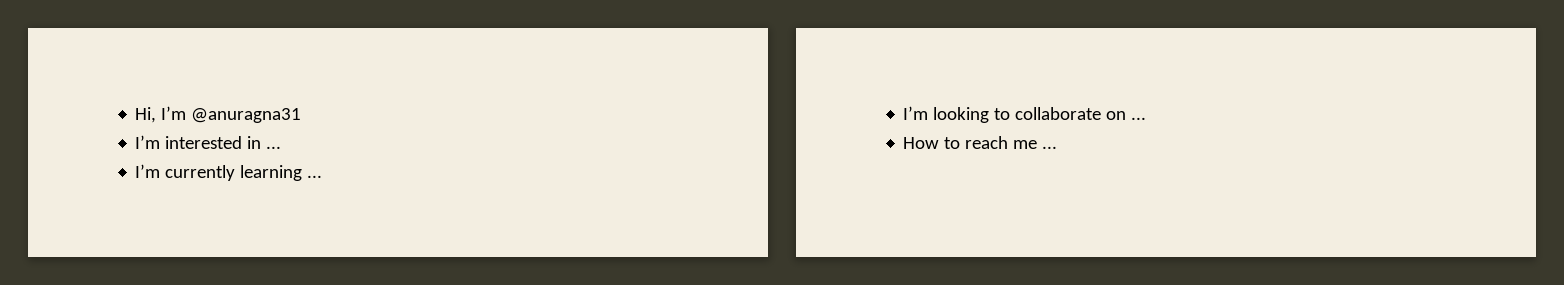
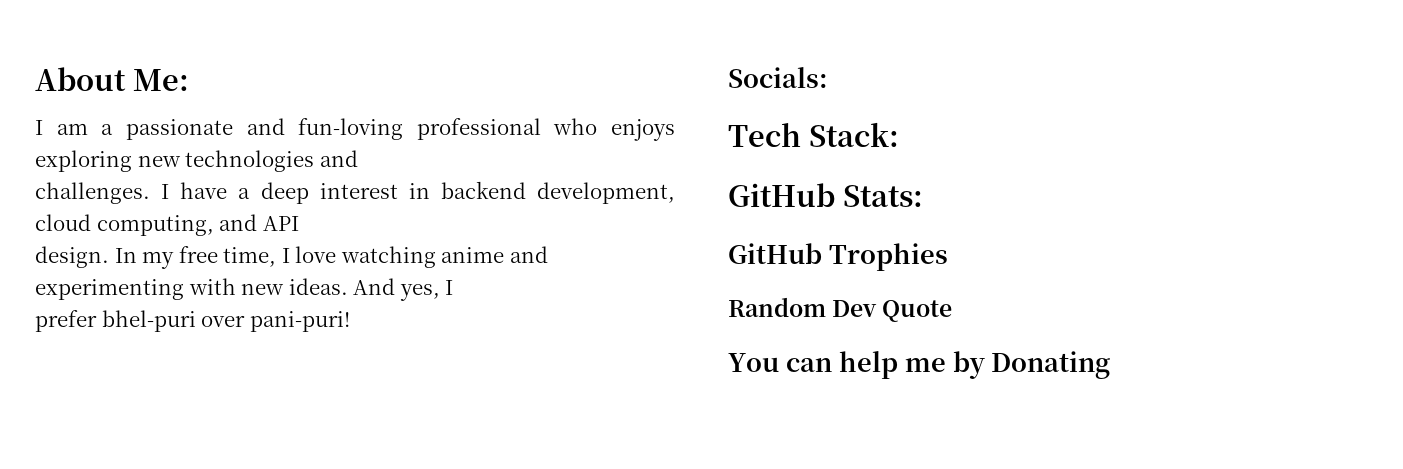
- Hi, I’m @anuragna31
- I’m interested in ...
- I’m currently learning ...
- I’m looking to collaborate on ...
- How to reach me ...
+ About Me:
+ I am a passionate and fun-loving professional who enjoys exploring new technologies and
+ challenges. I have a deep interest in backend development, cloud computing, and API
+ design. In my free time, I love watching anime and experimenting with new ideas. And yes, I
+ prefer bhel-puri over pani-puri!
+ Socials:
+ Tech Stack:
+ GitHub Stats:
+ GitHub Trophies
+ Random Dev Quote
+ You can help me by Donating

